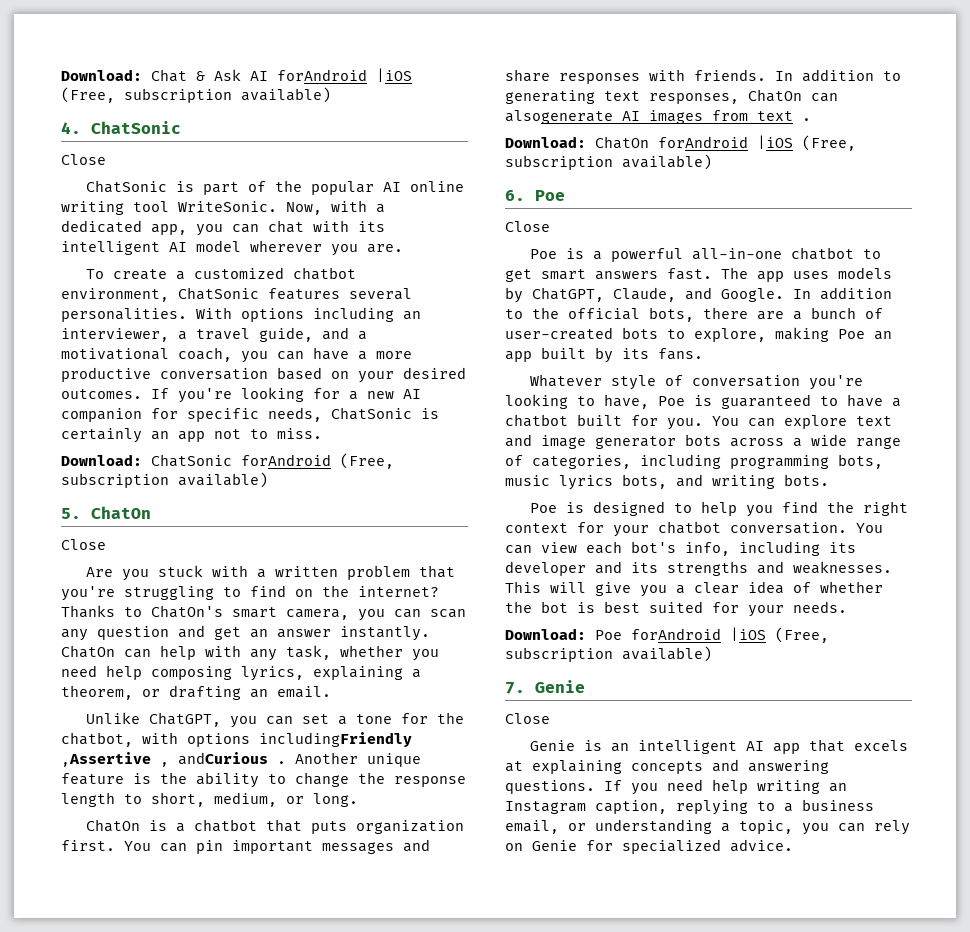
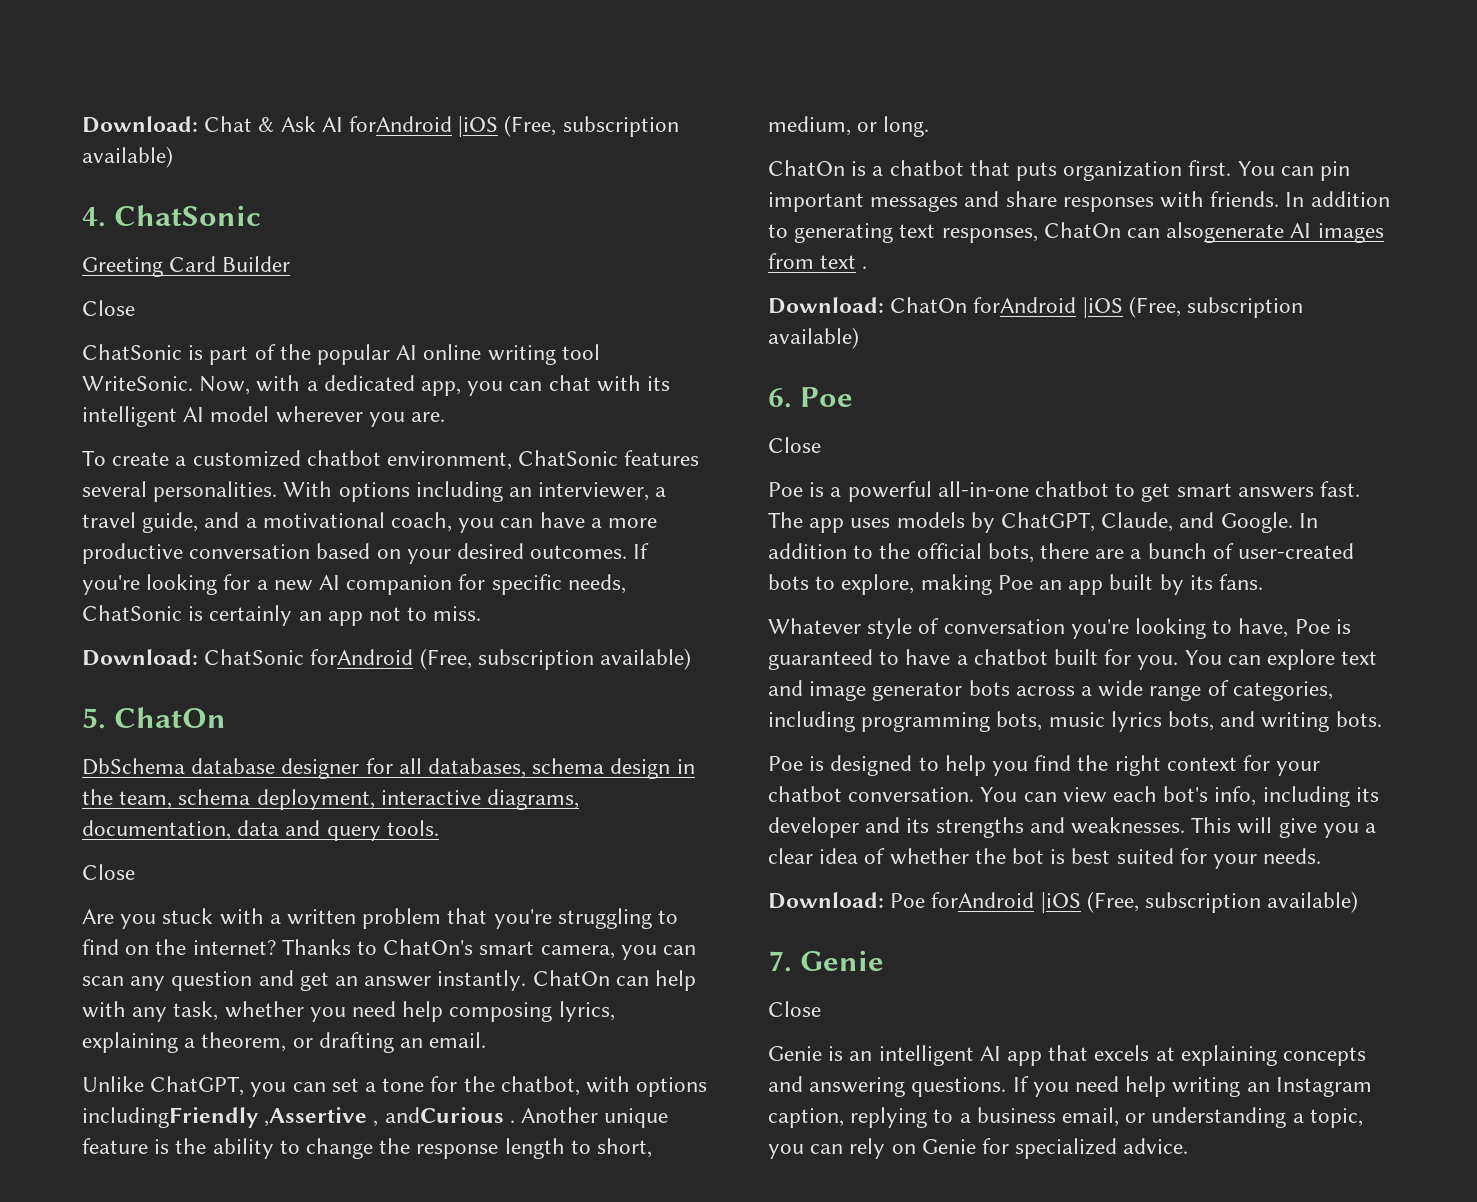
+ Greeting Card Builder
+ DbSchema database designer for all databases, schema design in the team, schema deployment, interactive diagrams, documentation, data and query tools.

